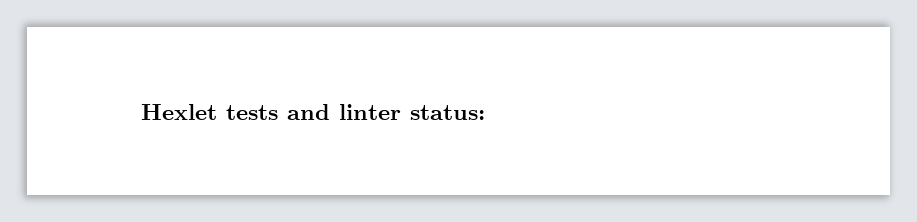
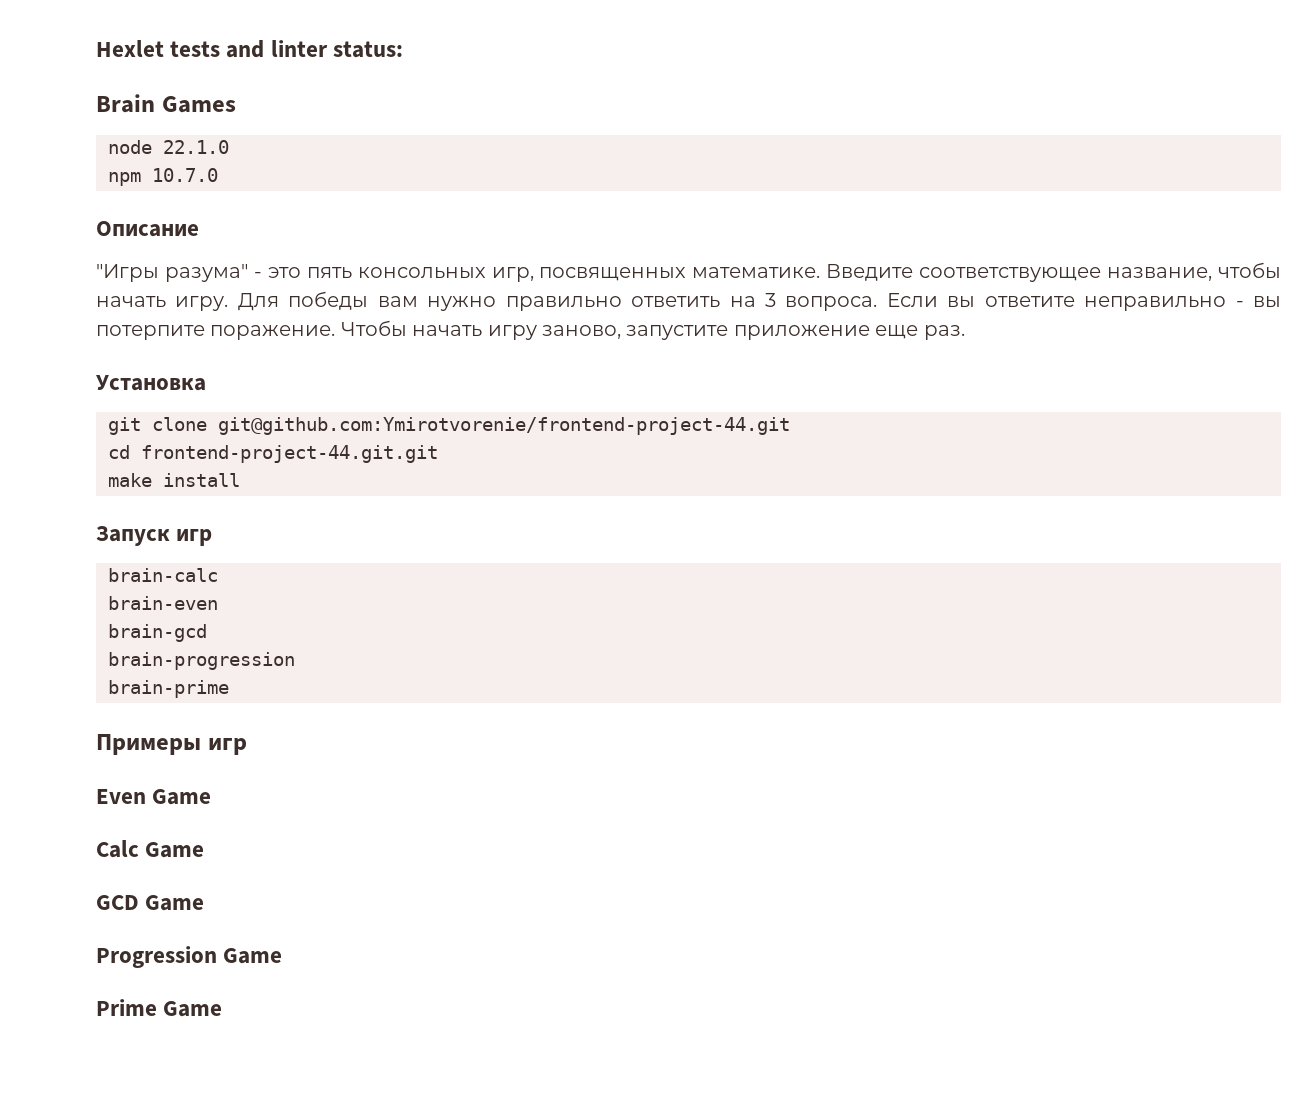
+ Brain Games
+ node 22.1.0
+ npm 10.7.0
+ Описание
+ "Игры разума" - это пять консольных игр, посвященных математике. Введите соответствующее название, чтобы начать игру. Для победы вам нужно правильно ответить на 3 вопроса. Если вы ответите неправильно - вы потерпите поражение. Чтобы начать игру заново, запустите приложение еще раз.
+ Установка
+ git clone git@github.com:Ymirotvorenie/frontend-project-44.git
+ cd frontend-project-44.git.git
+ make install
+ Запуск игр
+ brain-calc
+ brain-even
+ brain-gcd
+ brain-progression
+ brain-prime
+ Примеры игр
+ Even Game
+ Calc Game
+ GCD Game
+ Progression Game
+ Prime Game

